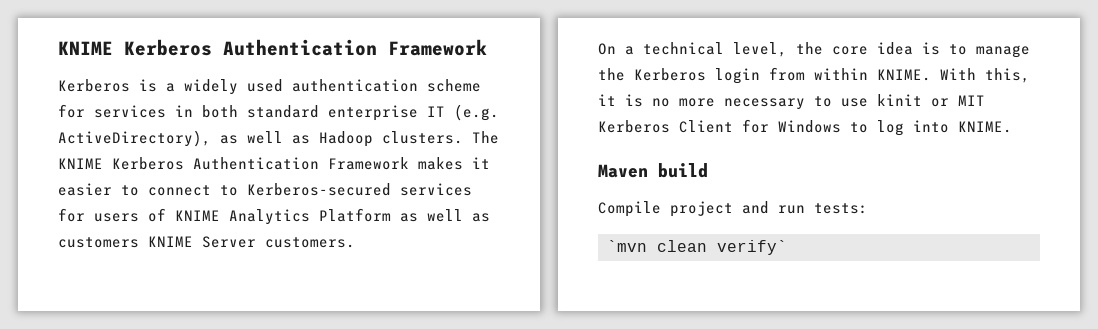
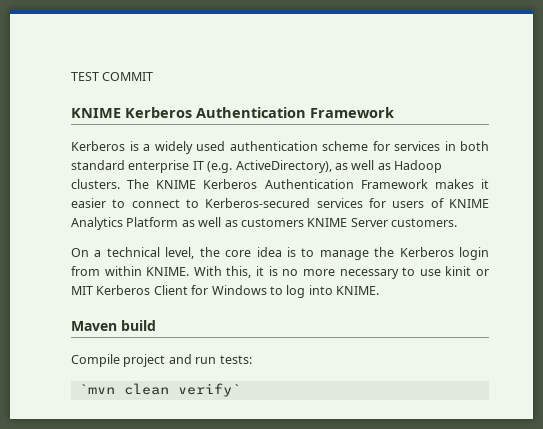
+ TEST COMMIT

